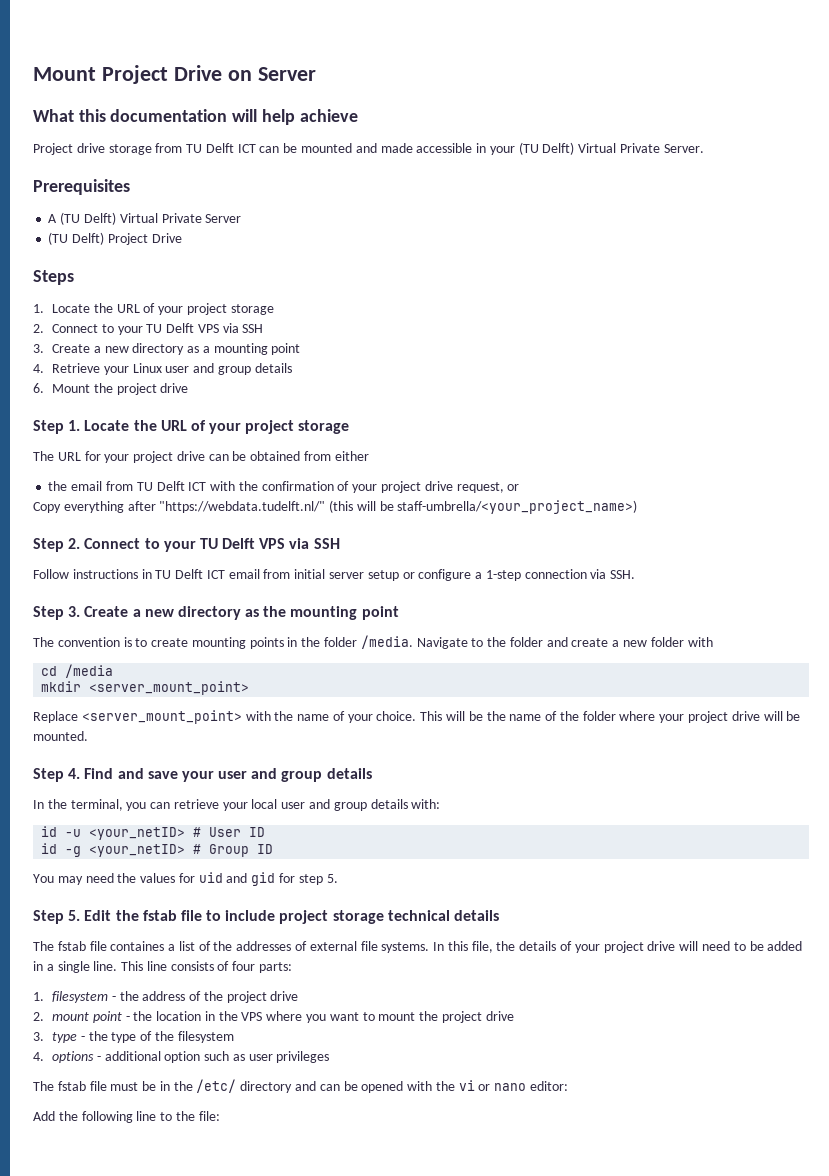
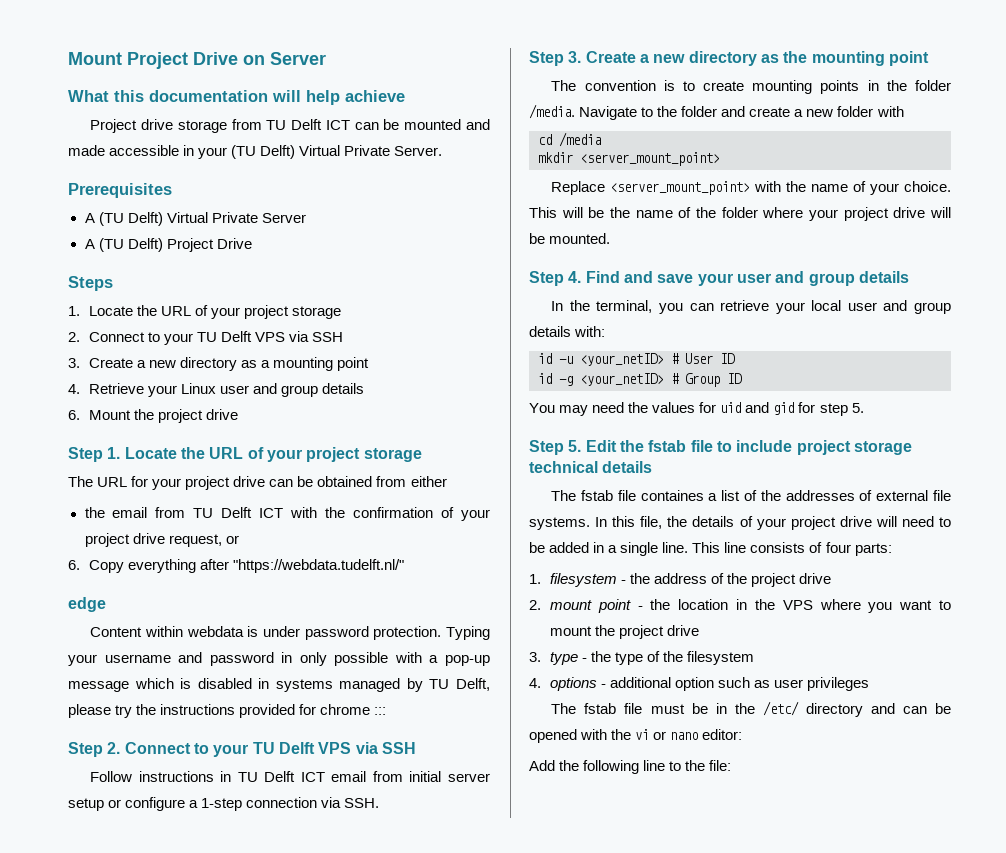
- (TU Delft) Project Drive
+ A (TU Delft) Project Drive
- Copy everything after "https://webdata.tudelft.nl/" (this will be staff-umbrella/<your_project_name>)
+ 6. Copy everything after "https://webdata.tudelft.nl/"
+ edge
+ Content within webdata is under password protection. Typing your username and password in only possible with a pop-up message which is disabled in systems managed by TU Delft, please try the instructions provided for chrome :::

